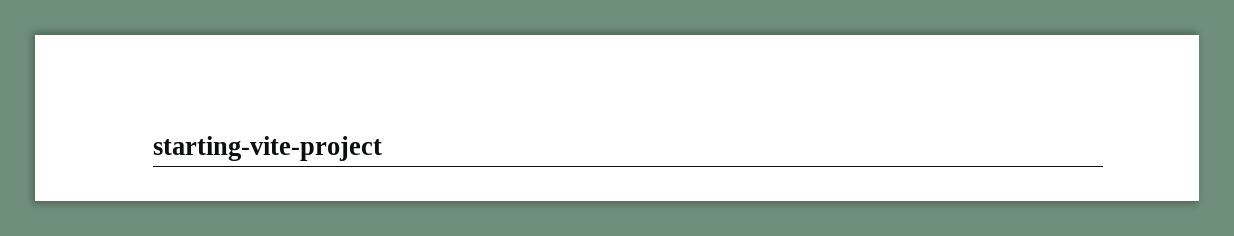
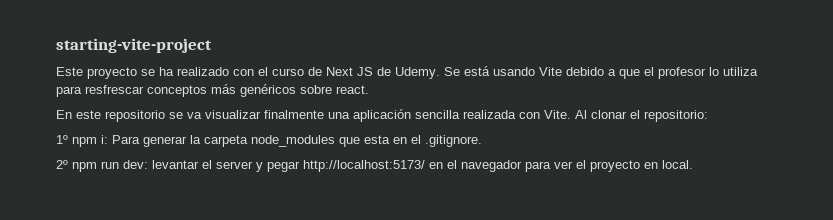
+ Este proyecto se ha realizado con el curso de Next JS de Udemy. Se está usando Vite debido a que el profesor lo utiliza para resfrescar conceptos más genéricos sobre react.
+ En este repositorio se va visualizar finalmente una aplicación sencilla realizada con Vite. Al clonar el repositorio:
+ 1º npm i: Para generar la carpeta node_modules que esta en el .gitignore.
+ 2º npm run dev: levantar el server y pegar http://localhost:5173/ en el navegador para ver el proyecto en local.

